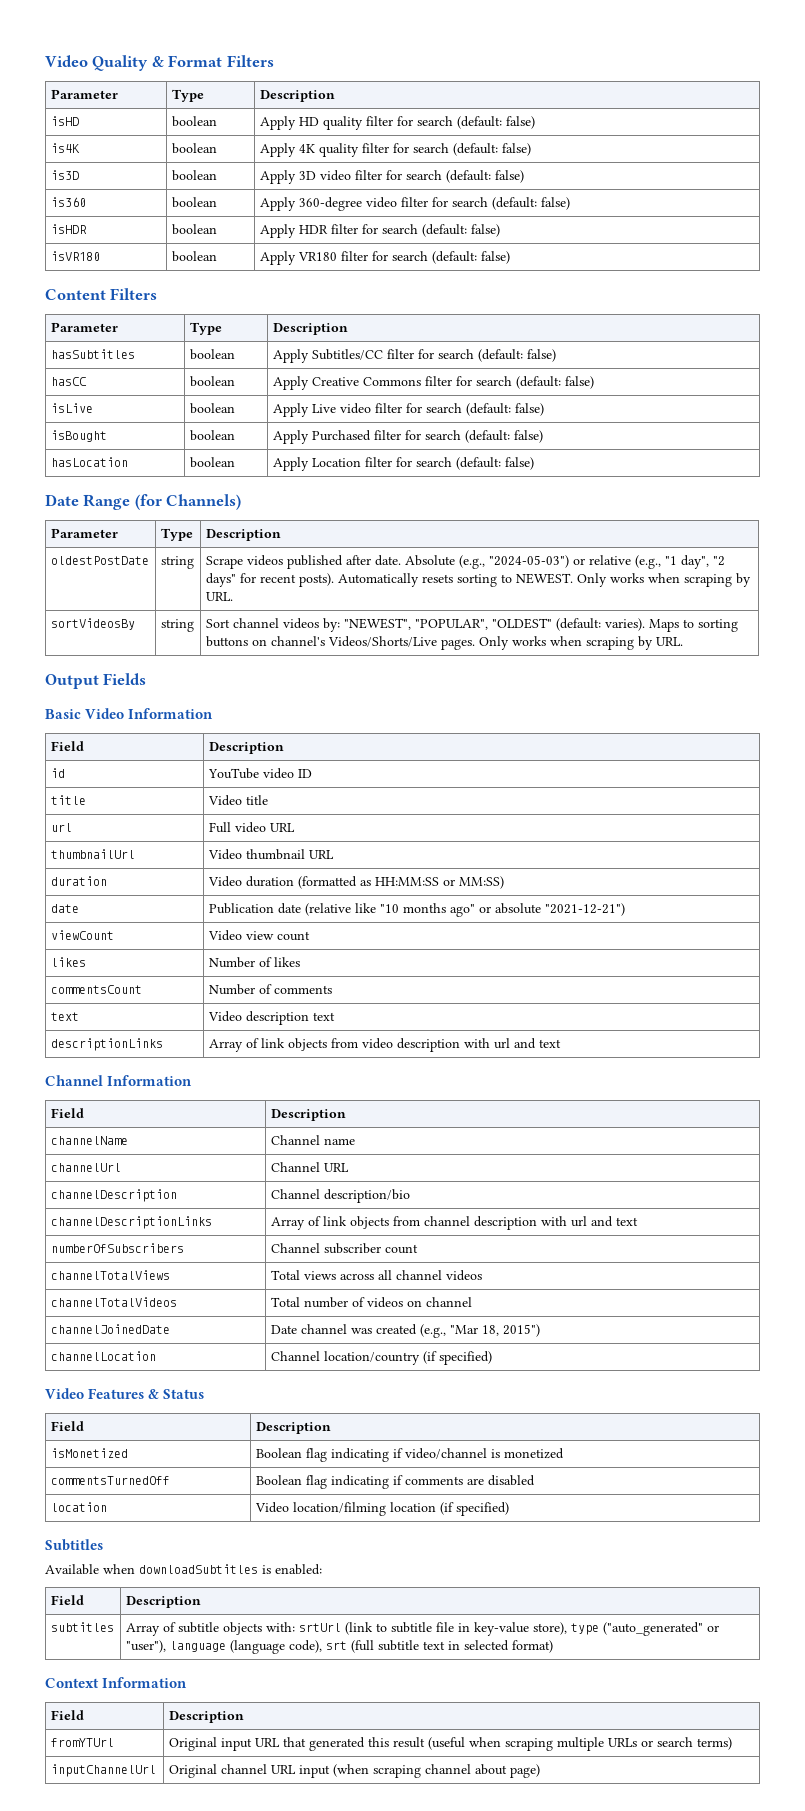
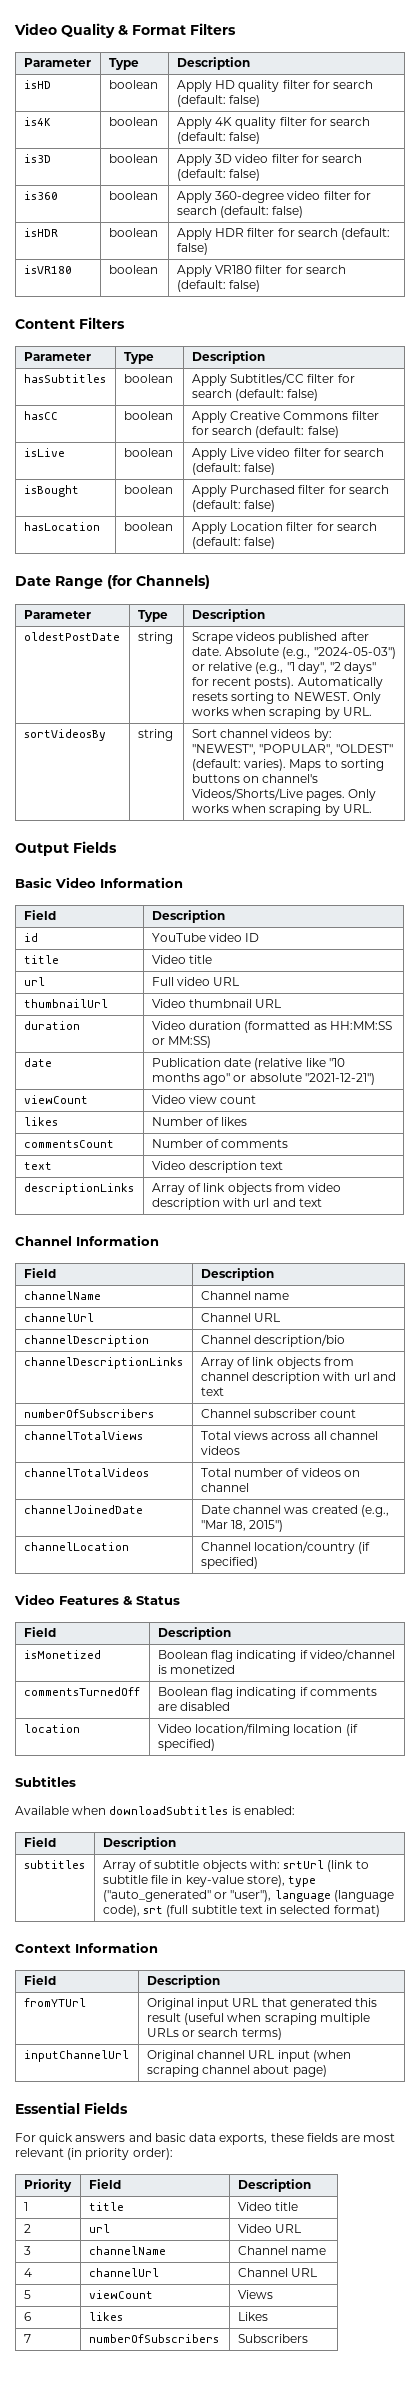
+ Essential Fields
+ For quick answers and basic data exports, these fields are most relevant (in priority order):
+ Priority | Field | Description
+ 1 | title | Video title
+ 2 | url | Video URL
+ 3 | channelName | Channel name
+ 4 | channelUrl | Channel URL
+ 5 | viewCount | Views
+ 6 | likes | Likes
+ 7 | numberOfSubscribers | Subscribers

